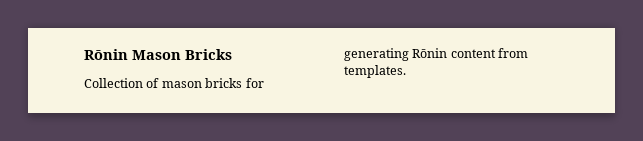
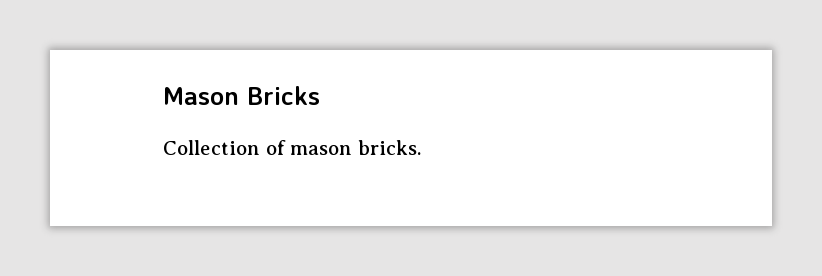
- Rōnin Mason Bricks
+ Mason Bricks
- Collection of mason bricks for generating Rōnin content from templates.
+ Collection of mason bricks.

